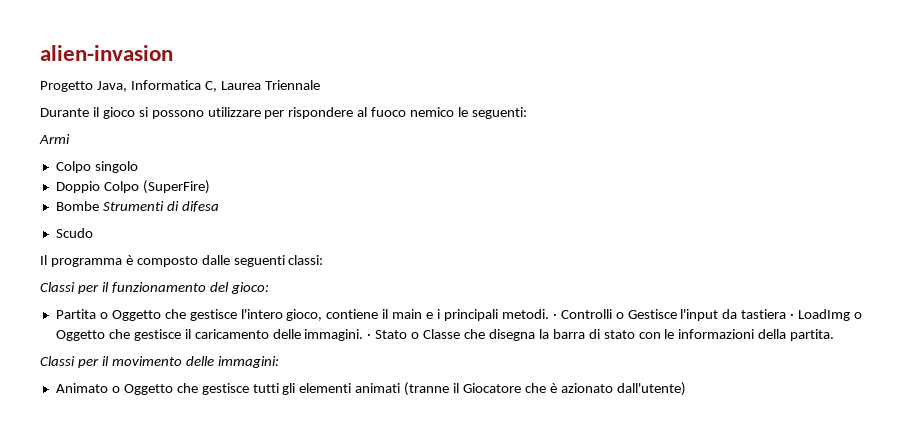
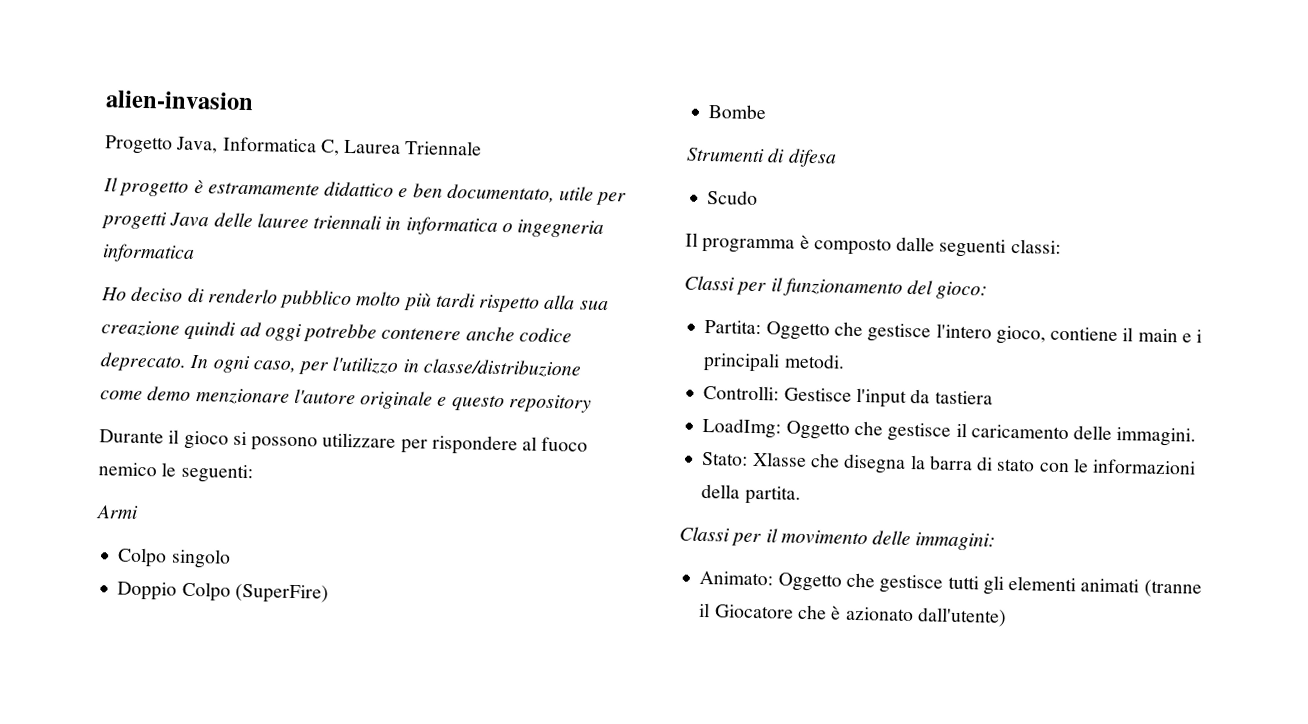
+ Il progetto è estramamente didattico e ben documentato, utile per progetti Java delle lauree triennali in informatica o ingegneria informatica
+ Ho deciso di renderlo pubblico molto più tardi rispetto alla sua creazione quindi ad oggi potrebbe contenere anche codice deprecato. In ogni caso, per l'utilizzo in classe/distribuzione come demo menzionare l'autore originale e questo repository
- Bombe Strumenti di difesa
+ Bombe
+ Strumenti di difesa
- Partita o Oggetto che gestisce l'intero gioco, contiene il main e i principali metodi. · Controlli o Gestisce l'input da tastiera · LoadImg o Oggetto che gestisce il caricamento delle immagini. · Stato o Classe che disegna la barra di stato con le informazioni della partita.
+ Partita: Oggetto che gestisce l'intero gioco, contiene il main e i principali metodi.
+ Controlli: Gestisce l'input da tastiera
+ LoadImg: Oggetto che gestisce il caricamento delle immagini.
+ Stato: Xlasse che disegna la barra di stato con le informazioni della partita.
- Animato o Oggetto che gestisce tutti gli elementi animati (tranne il Giocatore che è azionato dall'utente)
+ Animato: Oggetto che gestisce tutti gli elementi animati (tranne il Giocatore che è azionato dall'utente)

